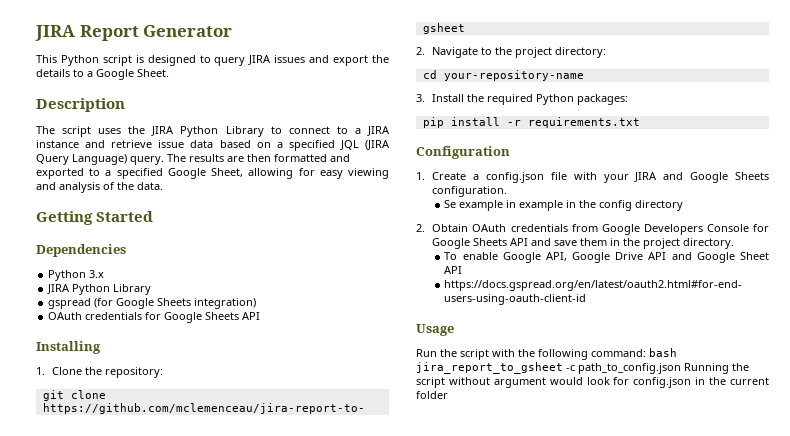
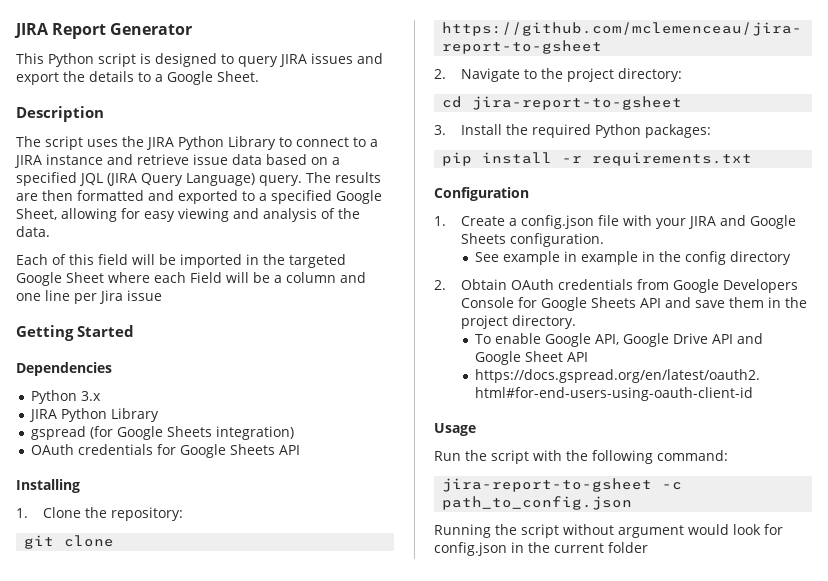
+ Each of this field will be imported in the targeted Google Sheet where each Field will be a column and one line per Jira issue
- cd your-repository-name
+ cd jira-report-to-gsheet
- Se example in example in the config directory
+ See example in example in the config directory
- Run the script with the following command: bash jira_report_to_gsheet -c path_to_config.json Running the script without argument would look for config.json in the current folder
+ Run the script with the following command:
+ jira-report-to-gsheet -c path_to_config.json
+ Running the script without argument would look for config.json in the current folder

